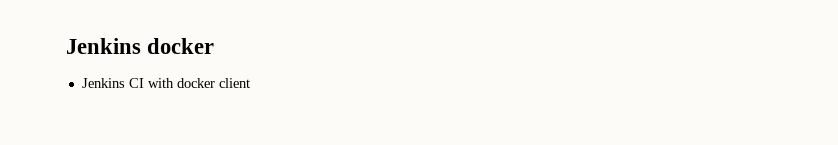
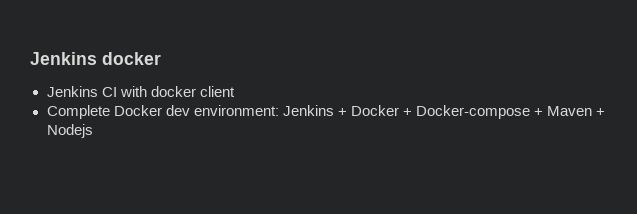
+ Complete Docker dev environment: Jenkins + Docker + Docker-compose + Maven + Nodejs

